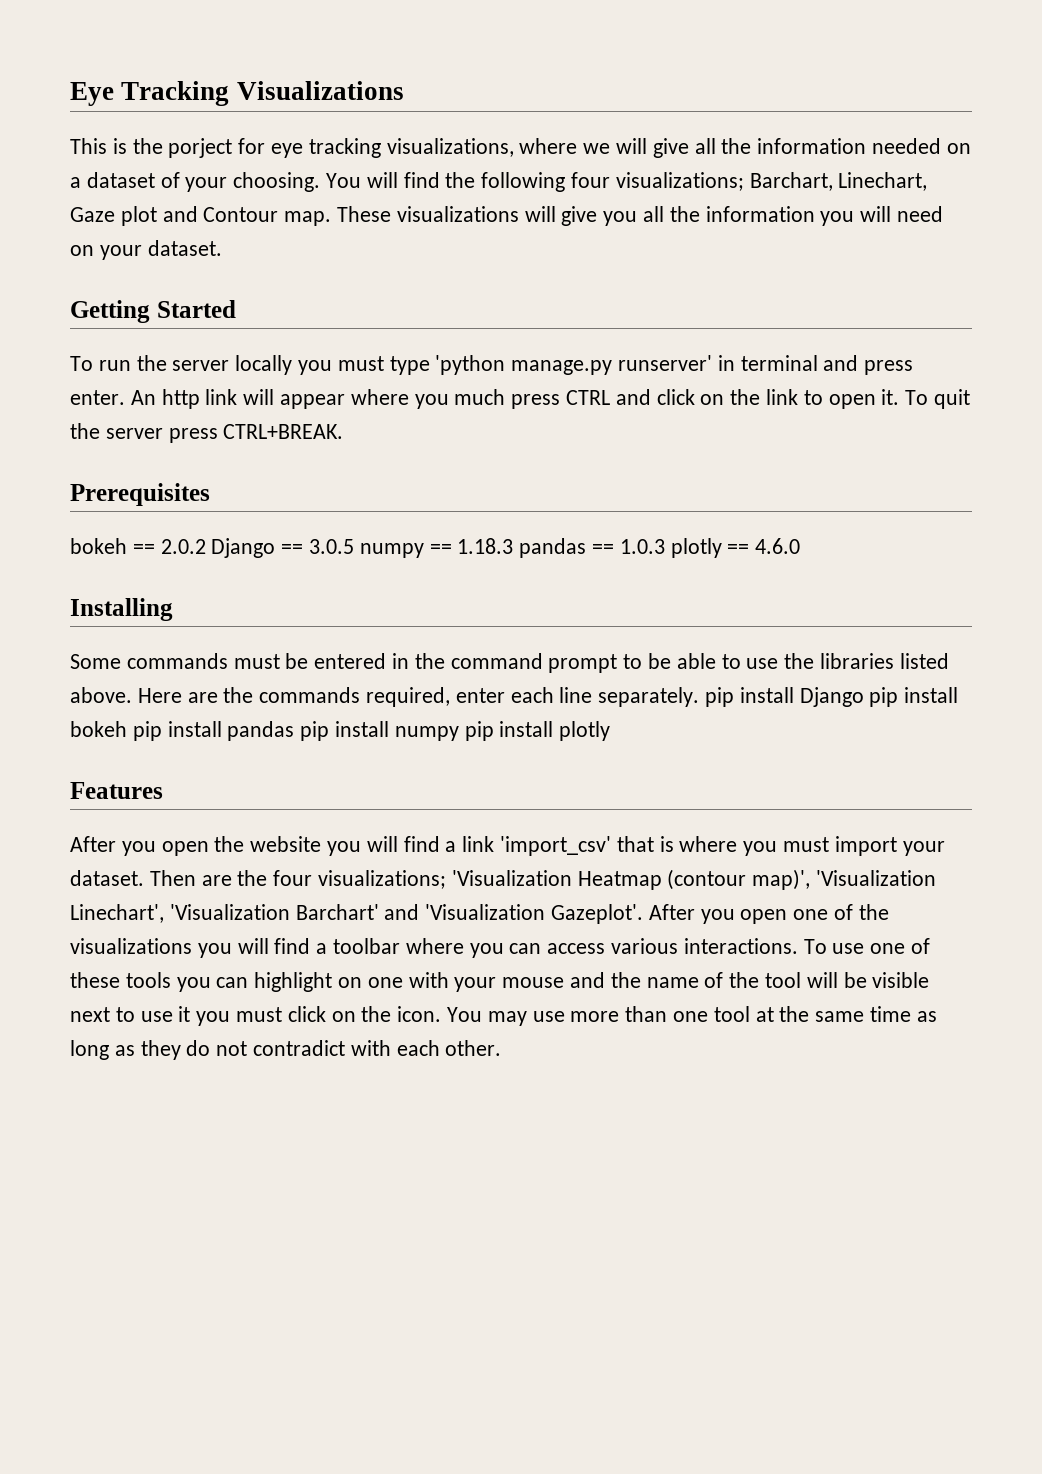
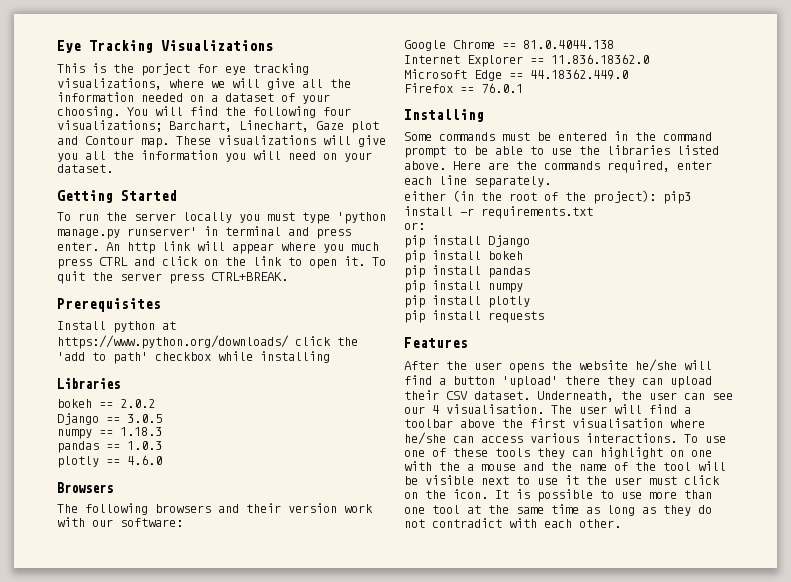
+ Install python at https://www.python.org/downloads/ click the 'add to path' checkbox while installing
+ Libraries
- bokeh == 2.0.2 Django == 3.0.5 numpy == 1.18.3 pandas == 1.0.3 plotly == 4.6.0
+ bokeh == 2.0.2
+ Django == 3.0.5
+ numpy == 1.18.3
+ pandas == 1.0.3
+ plotly == 4.6.0
+ Browsers
+ The following browsers and their version work with our software:
+ Google Chrome == 81.0.4044.138
+ Internet Explorer == 11.836.18362.0
+ Microsoft Edge == 44.18362.449.0
+ Firefox == 76.0.1
- Here are the commands required, enter each line separately. pip install Django pip install bokeh pip install pandas pip install numpy pip install plotly
+ Here are the commands required, enter each line separately.
+ either (in the root of the project): pip3 install -r requirements.txt
+ or:
+ pip install Django
+ pip install bokeh
+ pip install pandas
+ pip install numpy
+ pip install plotly
+ pip install requests
- After you open the website you will find a link 'import_csv' that is where you must import your dataset. Then are the four visualizations; 'Visualization Heatmap (contour map)', 'Visualization Linechart', 'Visualization Barchart' and 'Visualization Gazeplot'. After you open one of the visualizations you will find a toolbar where you can access various interactions.
+ After the user opens the website he/she will find a button 'upload' there they can upload their CSV dataset. Underneath, the user can see our 4 visualisation. The user will find a toolbar above the first visualisation where he/she can access various interactions.
- To use one of these tools you can highlight on one with your mouse and the name of the tool will be visible next to use it you must click on the icon.
+ To use one of these tools they can highlight on one with the a mouse and the name of the tool will be visible next to use it the user must click on the icon.
- You may use more than one tool at the same time as long as they do not contradict with each other.
+ It is possible to use more than one tool at the same time as long as they do not contradict with each other.

